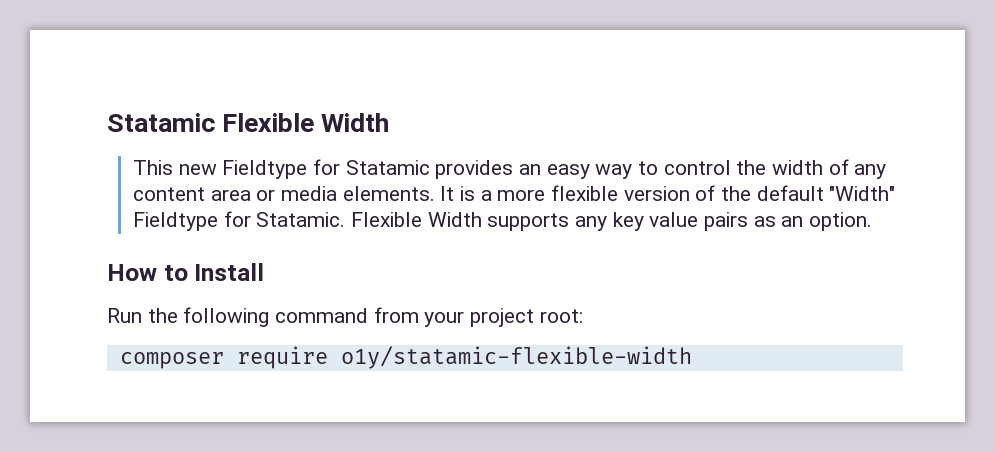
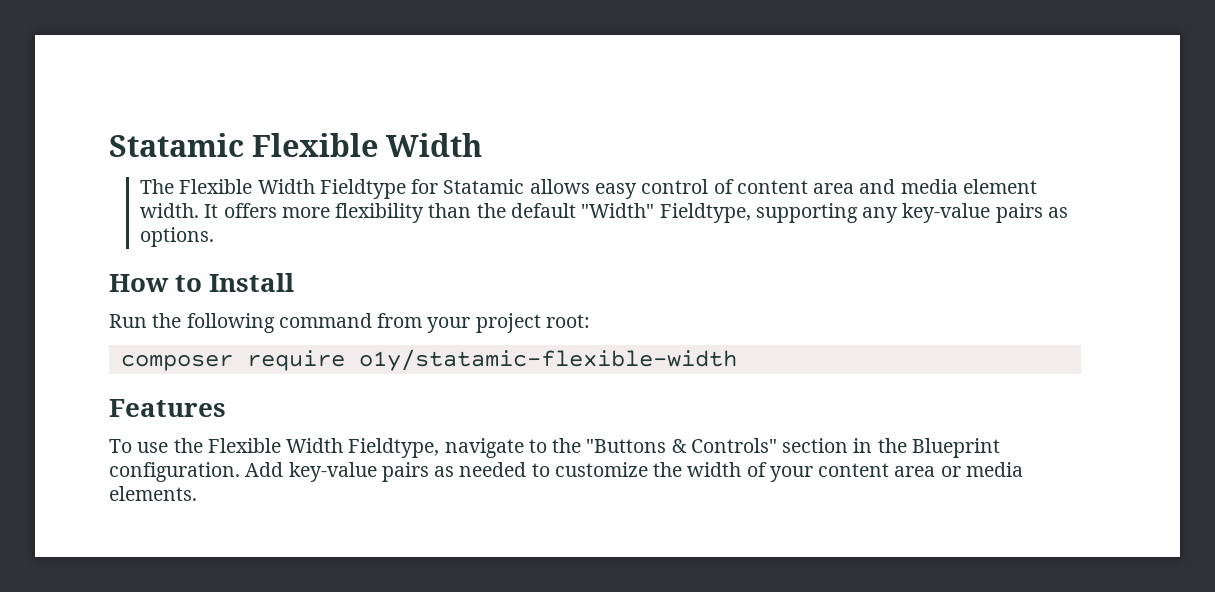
- This new Fieldtype for Statamic provides an easy way to control the width of any content area or media elements. It is a more flexible version of the default "Width" Fieldtype for Statamic. Flexible Width supports any key value pairs as an option.
+ The Flexible Width Fieldtype for Statamic allows easy control of content area and media element width. It offers more flexibility than the default "Width" Fieldtype, supporting any key-value pairs as options.
+ Features
+ To use the Flexible Width Fieldtype, navigate to the "Buttons & Controls" section in the Blueprint configuration. Add key-value pairs as needed to customize the width of your content area or media elements.

